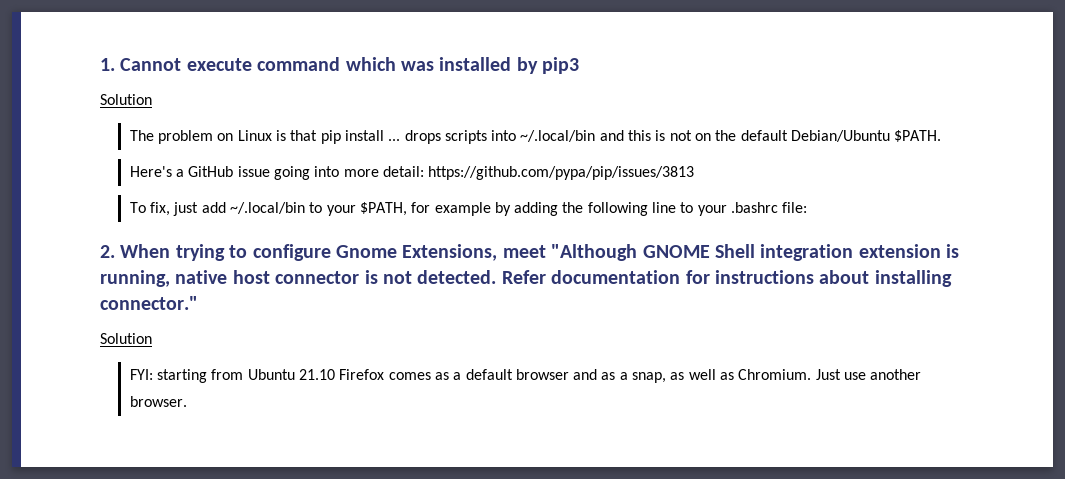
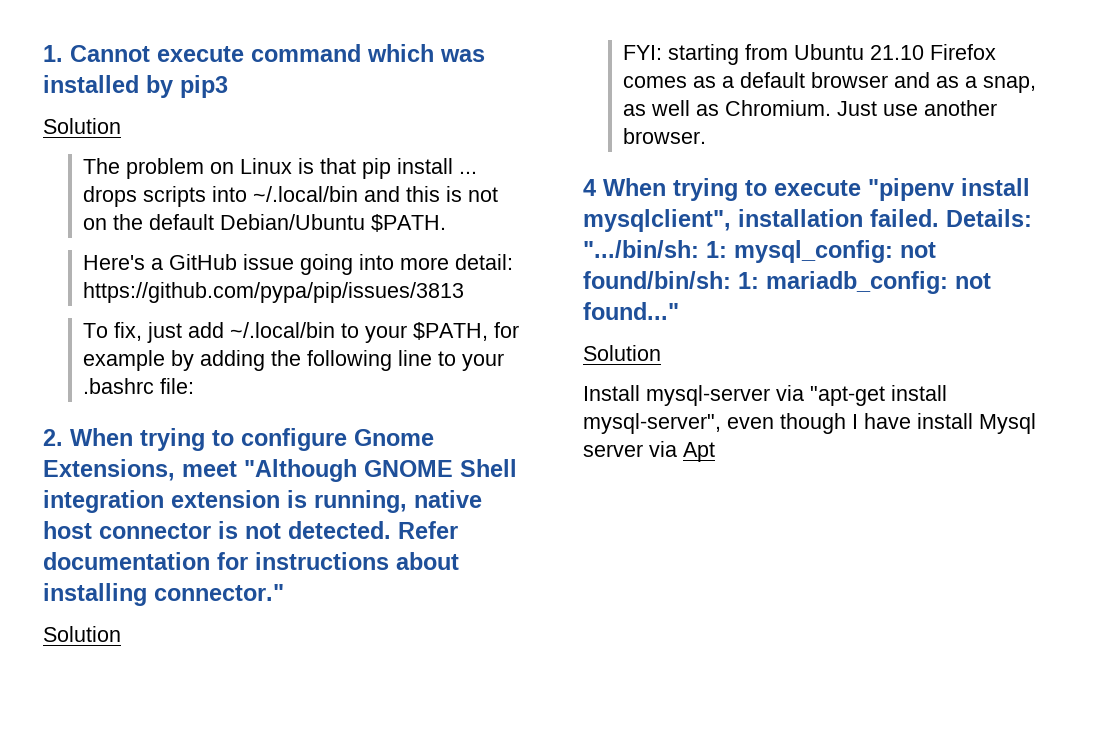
+ 4 When trying to execute "pipenv install mysqlclient", installation failed. Details: ".../bin/sh: 1: mysql_config: not found/bin/sh: 1: mariadb_config: not found..."
+ Solution
+ Install mysql-server via "apt-get install mysql-server", even though I have install Mysql server via Apt

